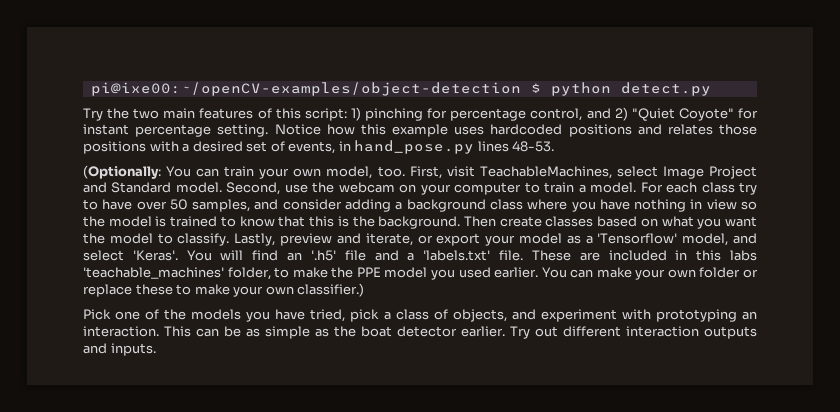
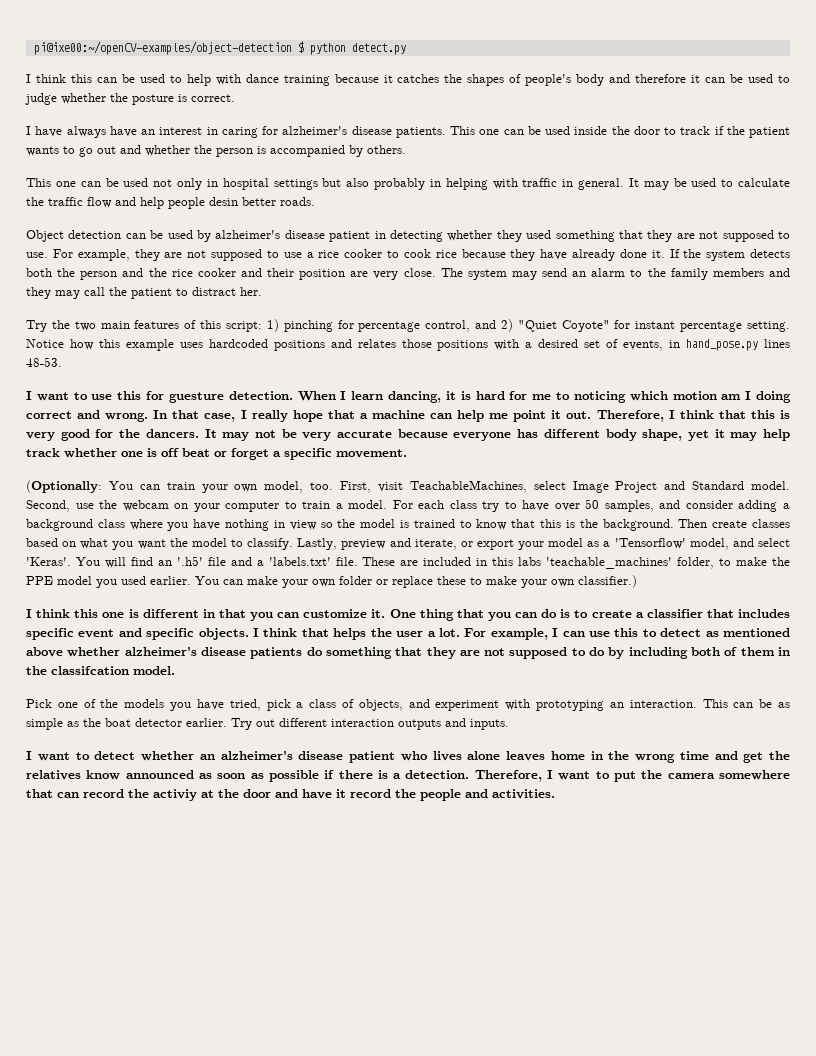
+ I think this can be used to help with dance training because it catches the shapes of people's body and therefore it can be used to judge whether the posture is correct.
+ I have always have an interest in caring for alzheimer's disease patients. This one can be used inside the door to track if the patient wants to go out and whether the person is accompanied by others.
+ This one can be used not only in hospital settings but also probably in helping with traffic in general. It may be used to calculate the traffic flow and help people desin better roads.
+ Object detection can be used by alzheimer's disease patient in detecting whether they used something that they are not supposed to use. For example, they are not supposed to use a rice cooker to cook rice because they have already done it. If the system detects both the person and the rice cooker and their position are very close. The system may send an alarm to the family members and they may call the patient to distract her.
+ I want to use this for guesture detection. When I learn dancing, it is hard for me to noticing which motion am I doing correct and wrong. In that case, I really hope that a machine can help me point it out. Therefore, I think that this is very good for the dancers. It may not be very accurate because everyone has different body shape, yet it may help track whether one is off beat or forget a specific movement.
+ I think this one is different in that you can customize it. One thing that you can do is to create a classifier that includes specific event and specific objects. I think that helps the user a lot. For example, I can use this to detect as mentioned above whether alzheimer's disease patients do something that they are not supposed to do by including both of them in the classifcation model.
+ I want to detect whether an alzheimer's disease patient who lives alone leaves home in the wrong time and get the relatives know announced as soon as possible if there is a detection. Therefore, I want to put the camera somewhere that can record the activiy at the door and have it record the people and activities.

